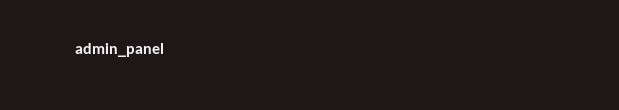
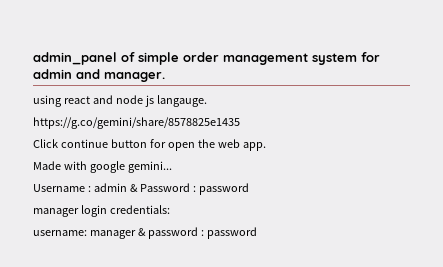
- admin_panel
+ admin_panel of simple order management system for admin and manager.
+ using react and node js langauge.
+ https://g.co/gemini/share/8578825e1435
+ Click continue button for open the web app.
+ Made with google gemini...
+ Username : admin & Password : password
+ manager login credentials:
+ username: manager & password : password

